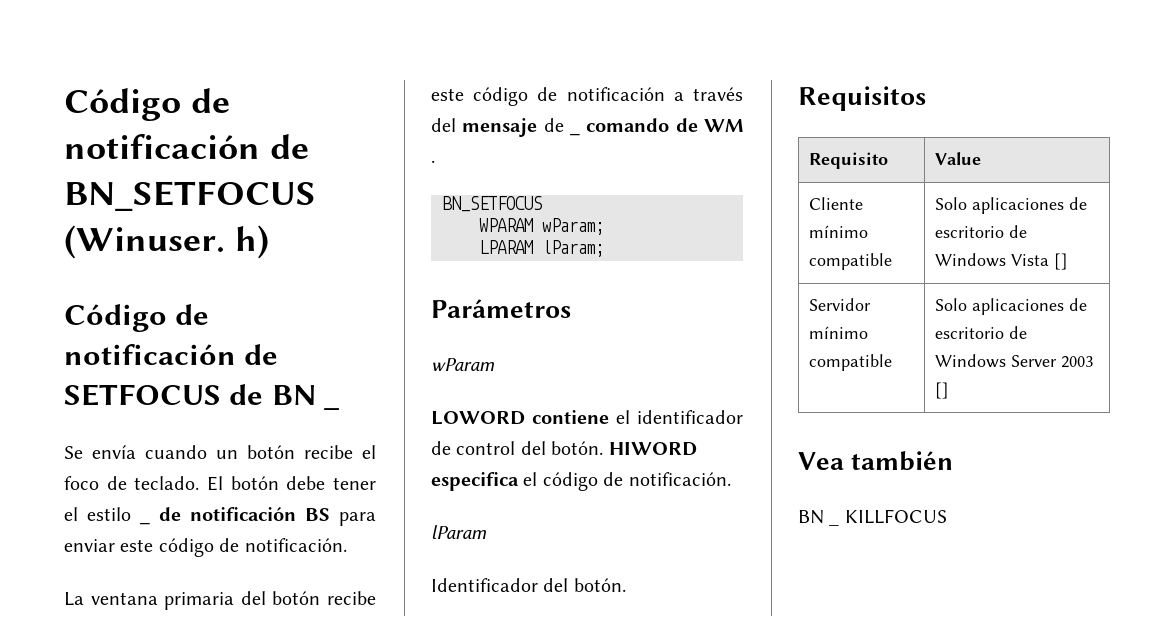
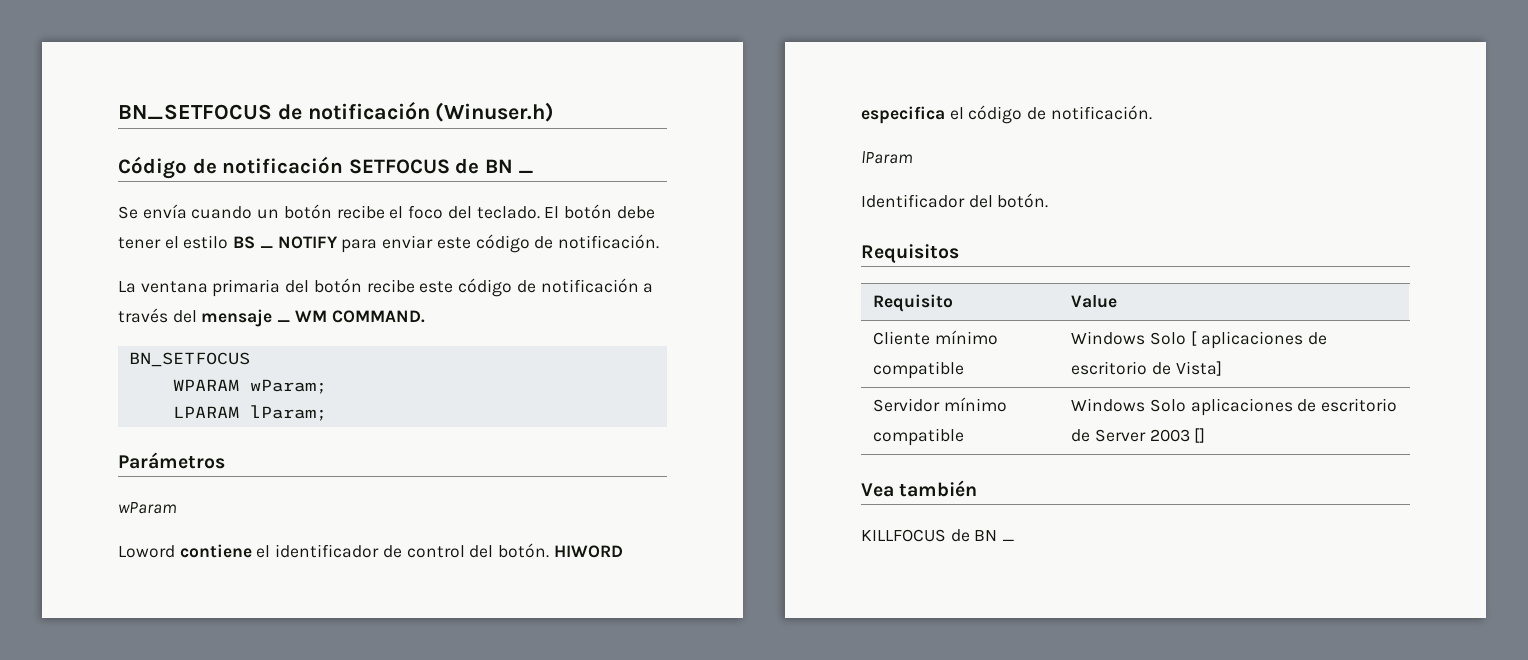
- Código de notificación de BN_SETFOCUS (Winuser. h)
- Código de notificación de SETFOCUS de BN _
+ BN_SETFOCUS de notificación (Winuser.h)
+ Código de notificación SETFOCUS de BN _
- Se envía cuando un botón recibe el foco de teclado.
+ Se envía cuando un botón recibe el foco del teclado.
- El botón debe tener el estilo _ de notificación BS para enviar este código de notificación.
+ El botón debe tener el estilo BS _ NOTIFY para enviar este código de notificación.
- La ventana primaria del botón recibe este código de notificación a través del mensaje de _ comando de WM .
+ La ventana primaria del botón recibe este código de notificación a través del mensaje _ WM COMMAND.
- LOWORD contiene el identificador de control del botón.
+ Loword contiene el identificador de control del botón.
- Cliente mínimo compatible | Solo aplicaciones de escritorio de Windows Vista []
- Servidor mínimo compatible | Solo aplicaciones de escritorio de Windows Server 2003 []
+ Cliente mínimo compatible | Windows Solo [ aplicaciones de escritorio de Vista]
+ Servidor mínimo compatible | Windows Solo aplicaciones de escritorio de Server 2003 []
- BN _ KILLFOCUS
+ KILLFOCUS de BN _

